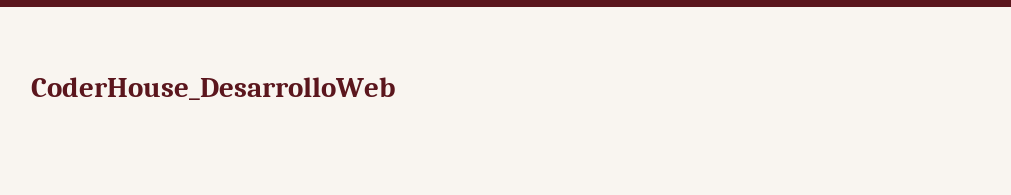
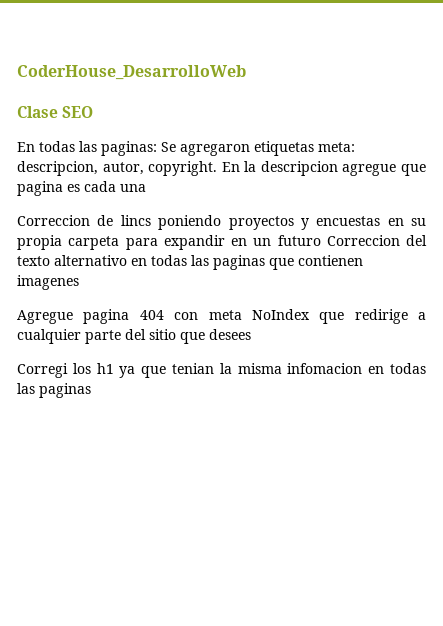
+ Clase SEO
+ En todas las paginas: Se agregaron etiquetas meta: descripcion, autor, copyright. En la descripcion agregue que pagina es cada una
+ Correccion de lincs poniendo proyectos y encuestas en su propia carpeta para expandir en un futuro Correccion del texto alternativo en todas las paginas que contienen imagenes
+ Agregue pagina 404 con meta NoIndex que redirige a cualquier parte del sitio que desees
+ Corregi los h1 ya que tenian la misma infomacion en todas las paginas

